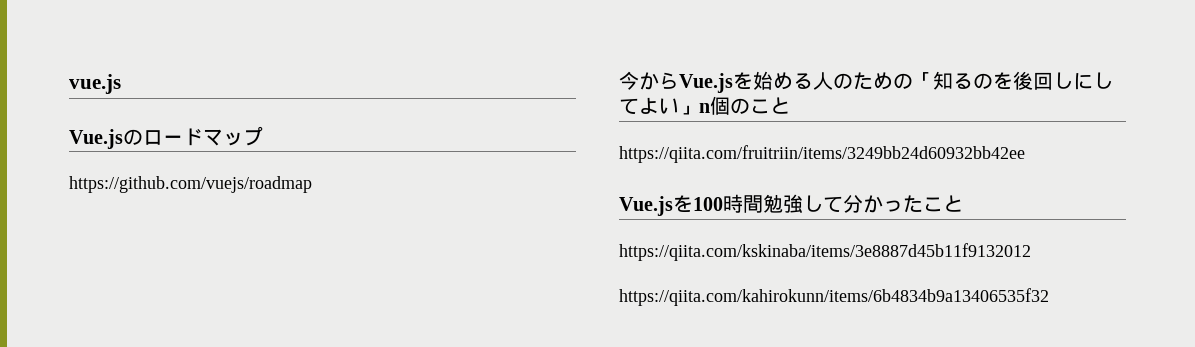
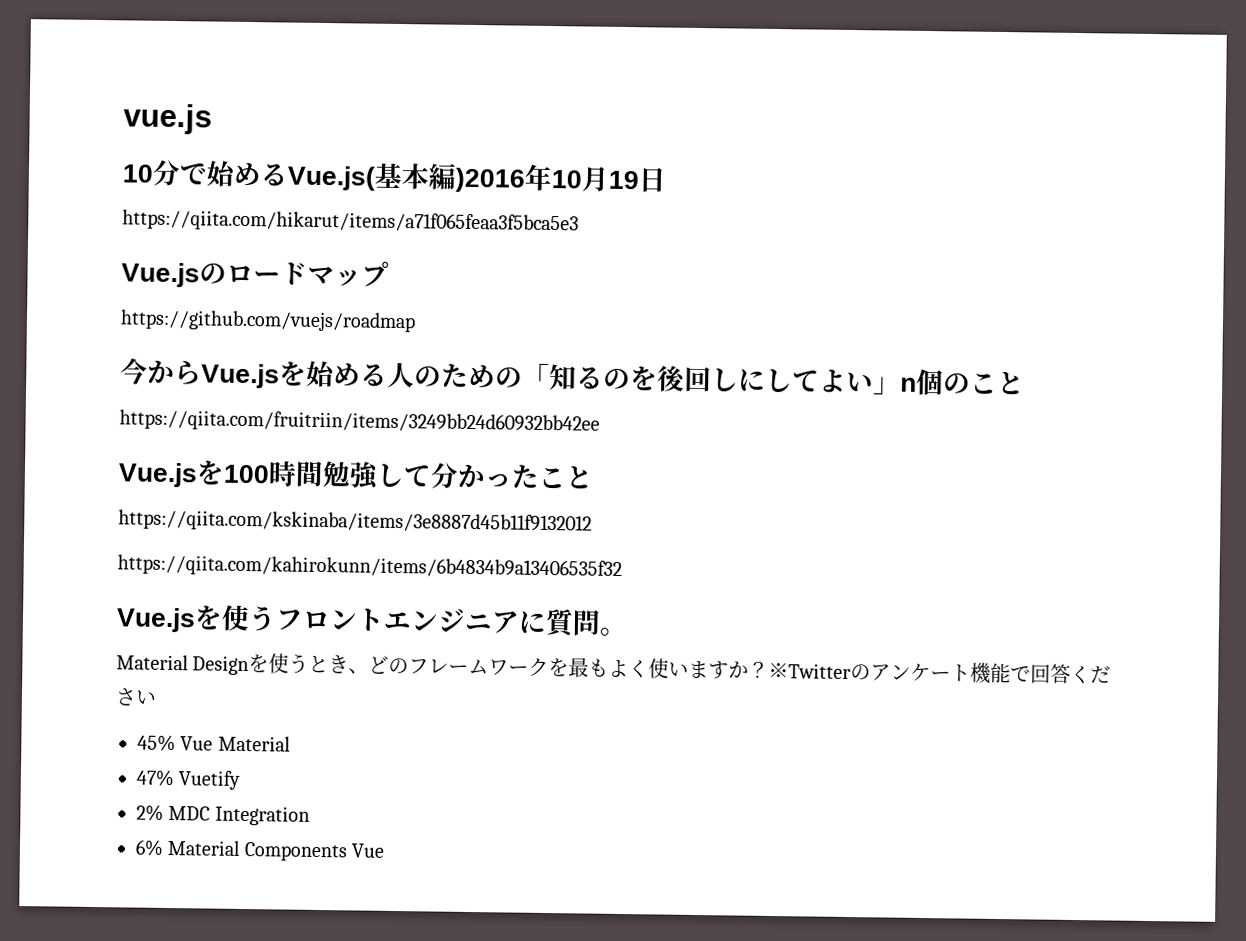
+ 10分で始めるVue.js(基本編)2016年10月19日
+ https://qiita.com/hikarut/items/a71f065feaa3f5bca5e3
+ Vue.jsを使うフロントエンジニアに質問。
+ Material Designを使うとき、どのフレームワークを最もよく使いますか？※Twitterのアンケート機能で回答ください
+ 45% Vue Material
+ 47% Vuetify
+ 2% MDC Integration
+ 6% Material Components Vue

